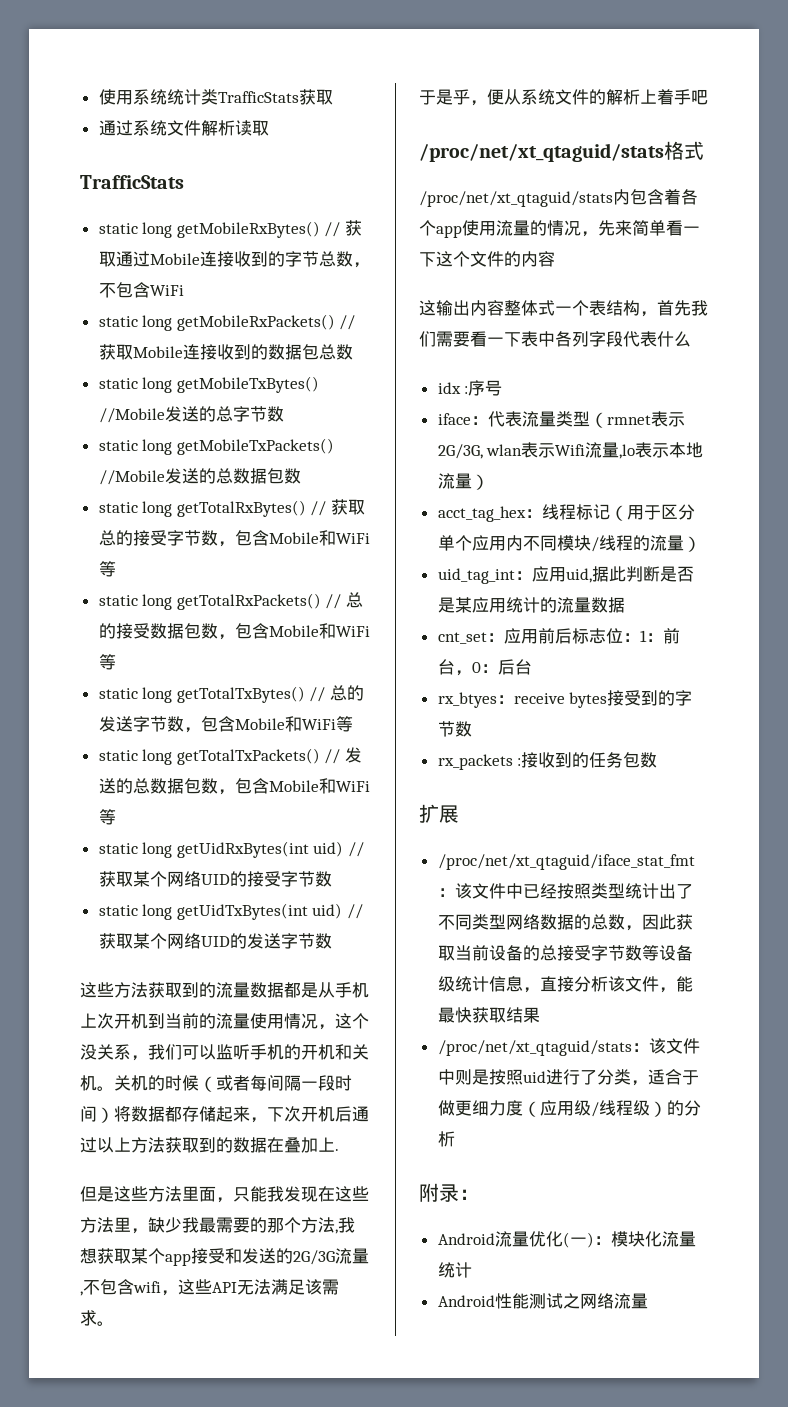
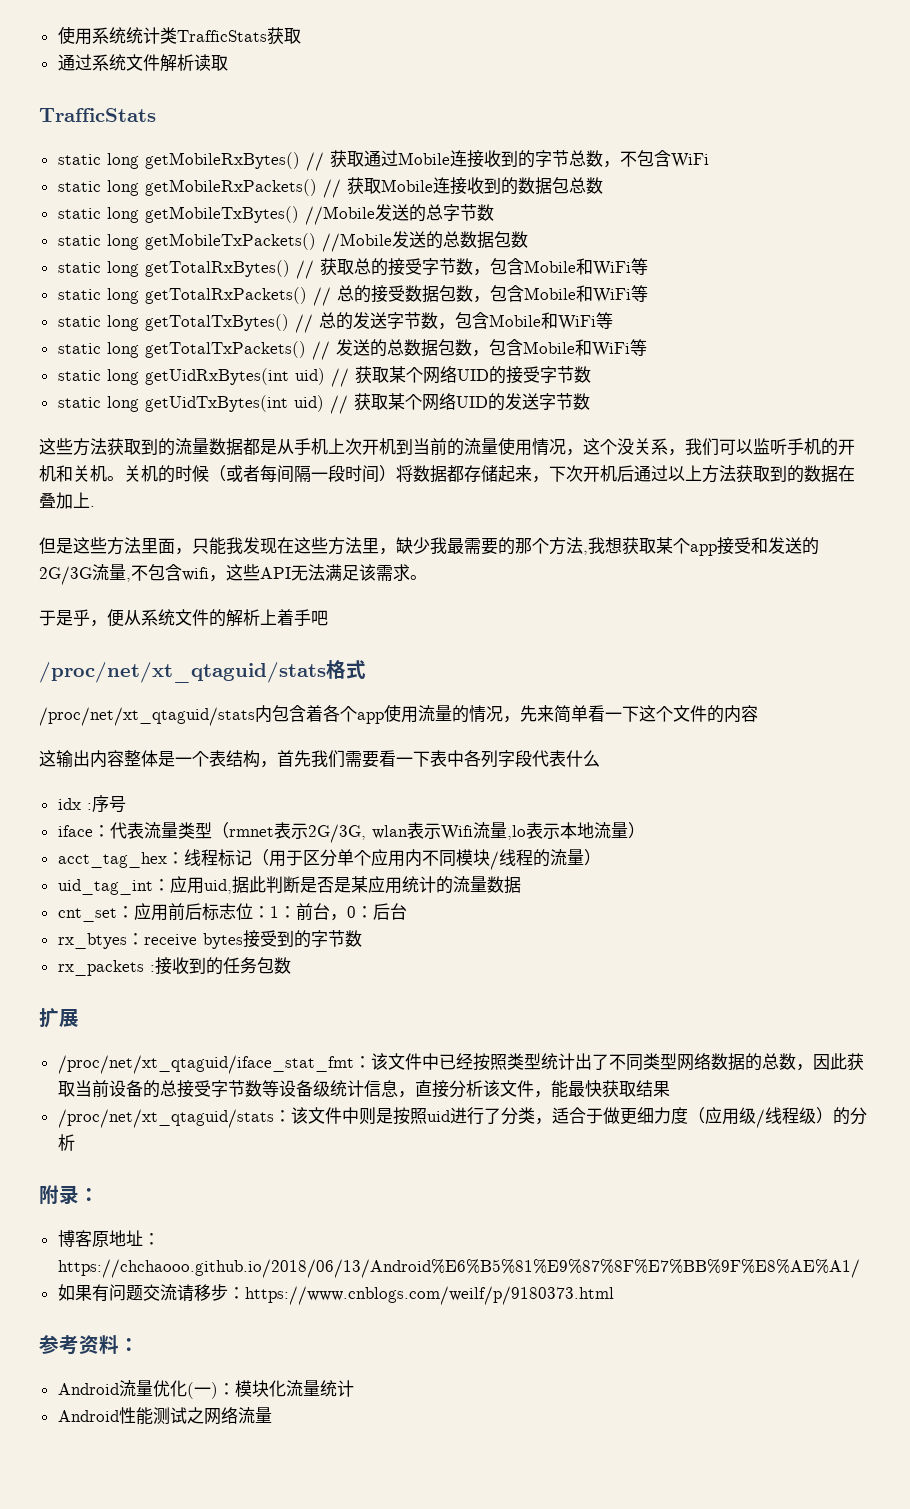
- 这输出内容整体式一个表结构，首先我们需要看一下表中各列字段代表什么
+ 这输出内容整体是一个表结构，首先我们需要看一下表中各列字段代表什么
+ 博客原地址：https://chchaooo.github.io/2018/06/13/Android%E6%B5%81%E9%87%8F%E7%BB%9F%E8%AE%A1/
+ 如果有问题交流请移步：https://www.cnblogs.com/weilf/p/9180373.html
+ 参考资料：

